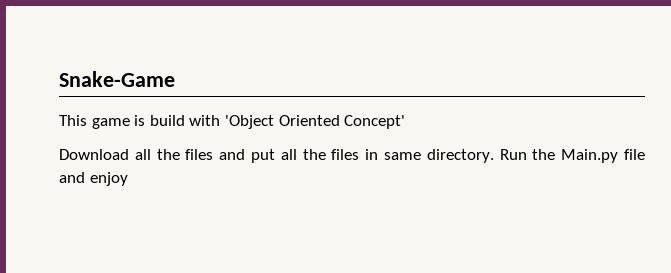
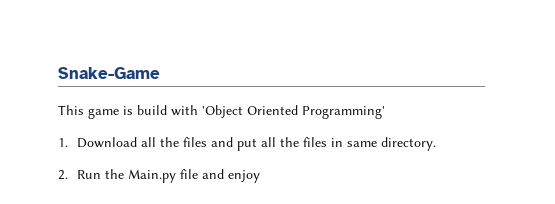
- This game is build with 'Object Oriented Concept'
- Download all the files and put all the files in same directory. Run the Main.py file and enjoy
+ This game is build with 'Object Oriented Programming'
+ 1. Download all the files and put all the files in same directory.
+ 2. Run the Main.py file and enjoy

